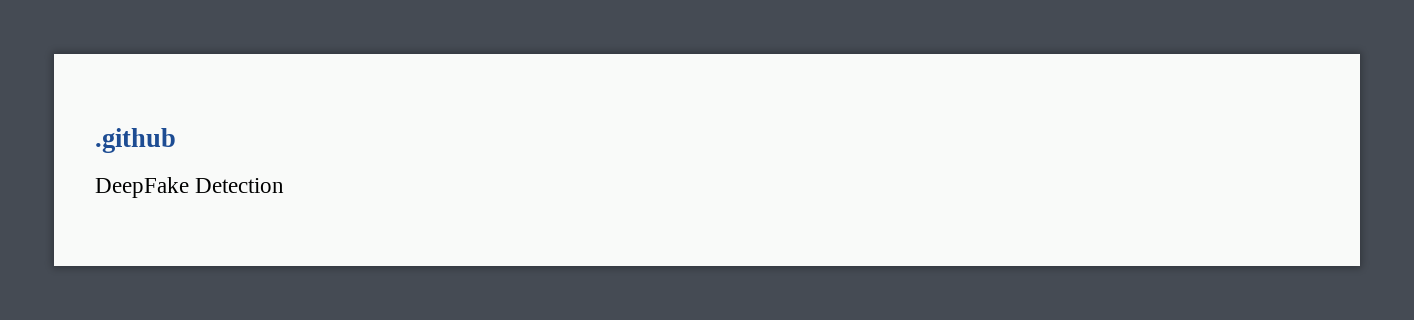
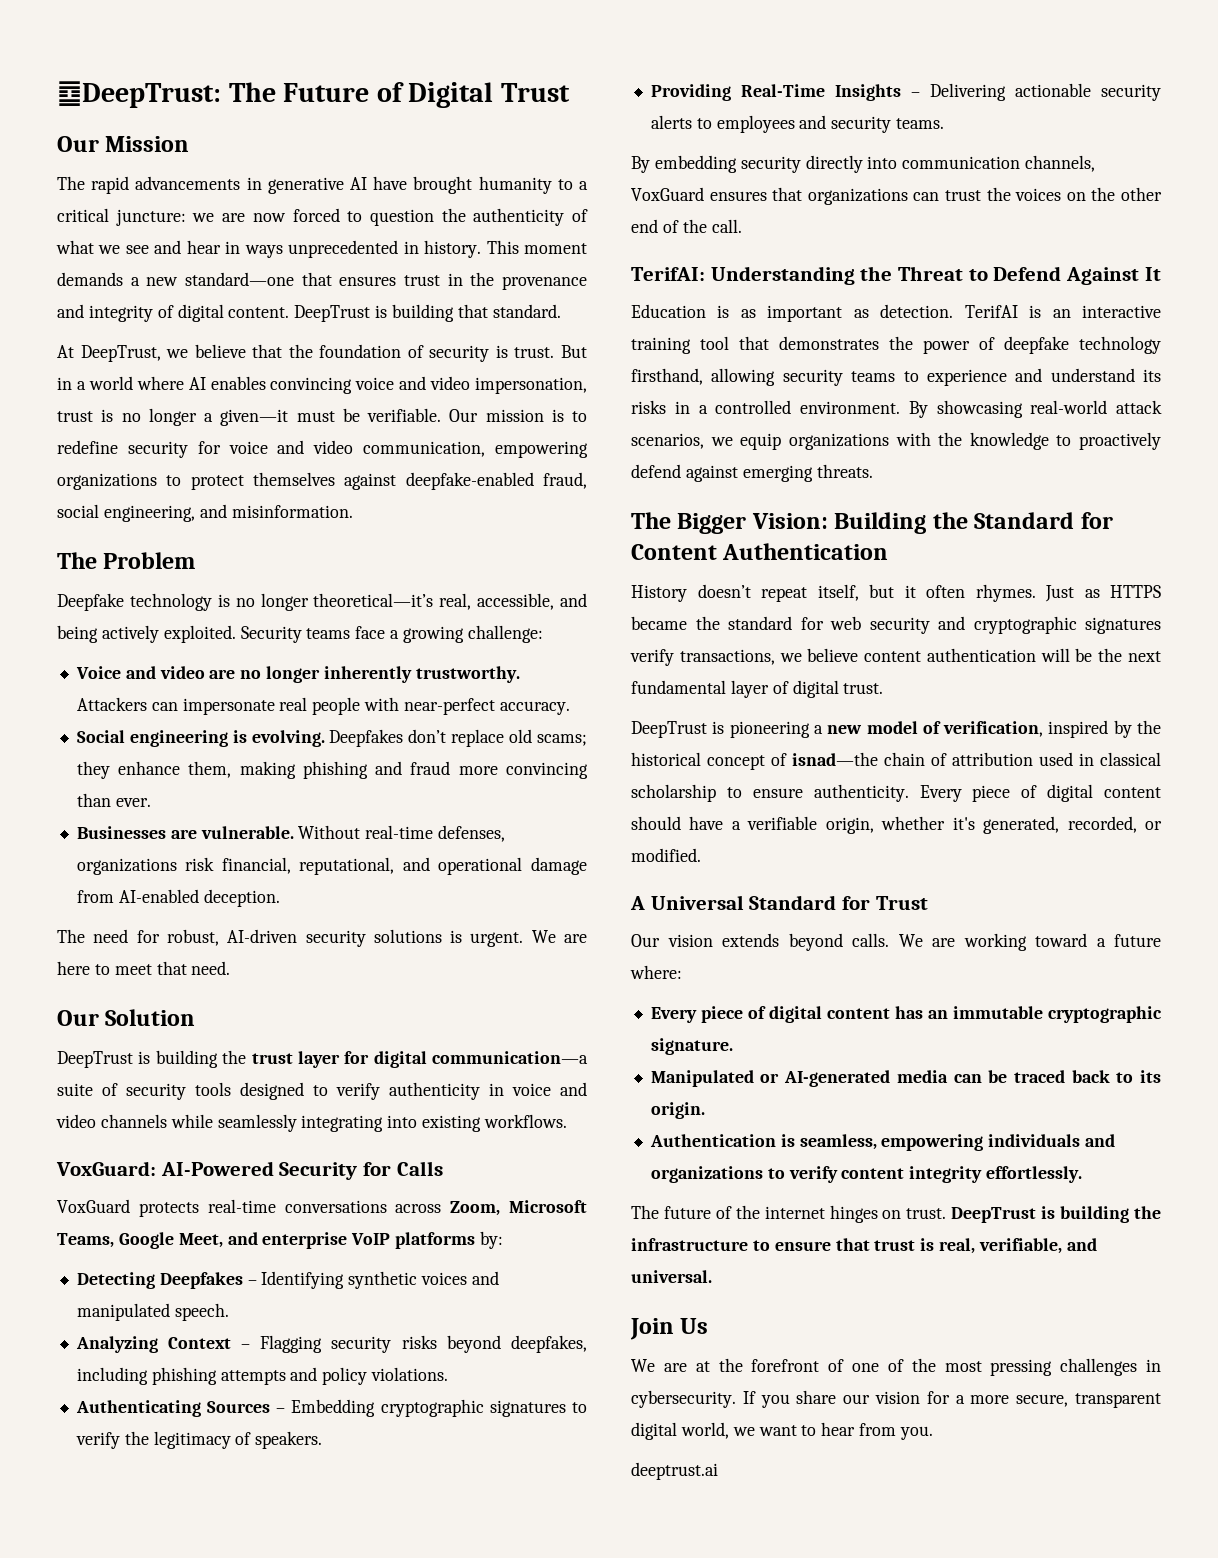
- .github
- DeepFake Detection
+ ䷼DeepTrust: The Future of Digital Trust
+ Our Mission
+ The rapid advancements in generative AI have brought humanity to a critical juncture: we are now forced to question the authenticity of what we see and hear in ways unprecedented in history. This moment demands a new standard—one that ensures trust in the provenance and integrity of digital content. DeepTrust is building that standard.
+ At DeepTrust, we believe that the foundation of security is trust. But in a world where AI enables convincing voice and video impersonation, trust is no longer a given—it must be verifiable. Our mission is to redefine security for voice and video communication, empowering organizations to protect themselves against deepfake-enabled fraud, social engineering, and misinformation.
+ The Problem
+ Deepfake technology is no longer theoretical—it’s real, accessible, and being actively exploited. Security teams face a growing challenge:
+ Voice and video are no longer inherently trustworthy. Attackers can impersonate real people with near-perfect accuracy.
+ Social engineering is evolving. Deepfakes don’t replace old scams; they enhance them, making phishing and fraud more convincing than ever.
+ Businesses are vulnerable. Without real-time defenses, organizations risk financial, reputational, and operational damage from AI-enabled deception.
+ The need for robust, AI-driven security solutions is urgent. We are here to meet that need.
+ Our Solution
+ DeepTrust is building the trust layer for digital communication—a suite of security tools designed to verify authenticity in voice and video channels while seamlessly integrating into existing workflows.
+ VoxGuard: AI-Powered Security for Calls
+ VoxGuard protects real-time conversations across Zoom, Microsoft Teams, Google Meet, and enterprise VoIP platforms by:
+ Detecting Deepfakes – Identifying synthetic voices and manipulated speech.
+ Analyzing Context – Flagging security risks beyond deepfakes, including phishing attempts and policy violations.
+ Authenticating Sources – Embedding cryptographic signatures to verify the legitimacy of speakers.
+ Providing Real-Time Insights – Delivering actionable security alerts to employees and security teams.
+ By embedding security directly into communication channels, VoxGuard ensures that organizations can trust the voices on the other end of the call.
+ TerifAI: Understanding the Threat to Defend Against It
+ Education is as important as detection. TerifAI is an interactive training tool that demonstrates the power of deepfake technology firsthand, allowing security teams to experience and understand its risks in a controlled environment. By showcasing real-world attack scenarios, we equip organizations with the knowledge to proactively defend against emerging threats.
+ The Bigger Vision: Building the Standard for Content Authentication
+ History doesn’t repeat itself, but it often rhymes. Just as HTTPS became the standard for web security and cryptographic signatures verify transactions, we believe content authentication will be the next fundamental layer of digital trust.
+ DeepTrust is pioneering a new model of verification, inspired by the historical concept of isnad—the chain of attribution used in classical scholarship to ensure authenticity. Every piece of digital content should have a verifiable origin, whether it's generated, recorded, or modified.
+ A Universal Standard for Trust
+ Our vision extends beyond calls. We are working toward a future where:
+ Every piece of digital content has an immutable cryptographic signature.
+ Manipulated or AI-generated media can be traced back to its origin.
+ Authentication is seamless, empowering individuals and organizations to verify content integrity effortlessly.
+ The future of the internet hinges on trust. DeepTrust is building the infrastructure to ensure that trust is real, verifiable, and universal.
+ Join Us
+ We are at the forefront of one of the most pressing challenges in cybersecurity. If you share our vision for a more secure, transparent digital world, we want to hear from you.
+ deeptrust.ai

